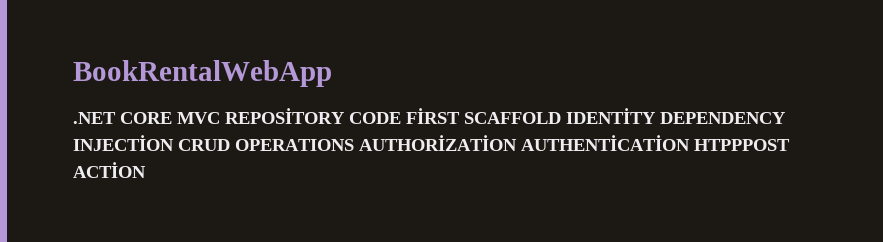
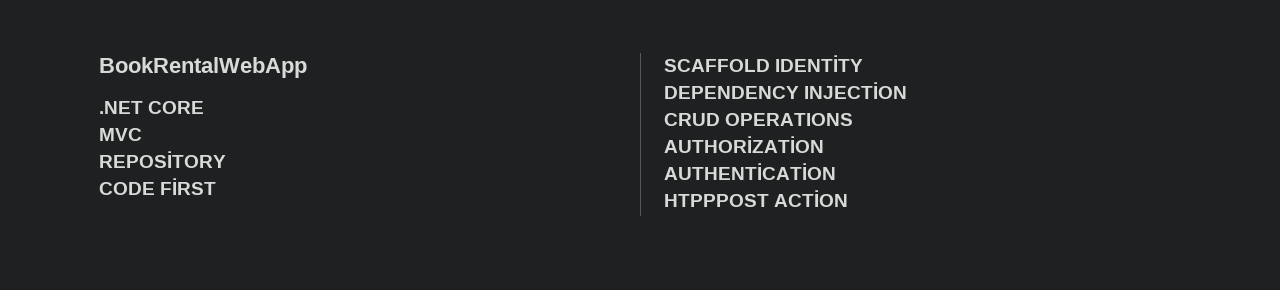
- .NET CORE MVC REPOSİTORY CODE FİRST SCAFFOLD IDENTİTY DEPENDENCY INJECTİON CRUD OPERATIONS AUTHORİZATİON AUTHENTİCATİON HTPPPOST ACTİON
+ .NET CORE
+ MVC
+ REPOSİTORY
+ CODE FİRST
+ SCAFFOLD IDENTİTY
+ DEPENDENCY INJECTİON
+ CRUD OPERATIONS
+ AUTHORİZATİON
+ AUTHENTİCATİON
+ HTPPPOST ACTİON

